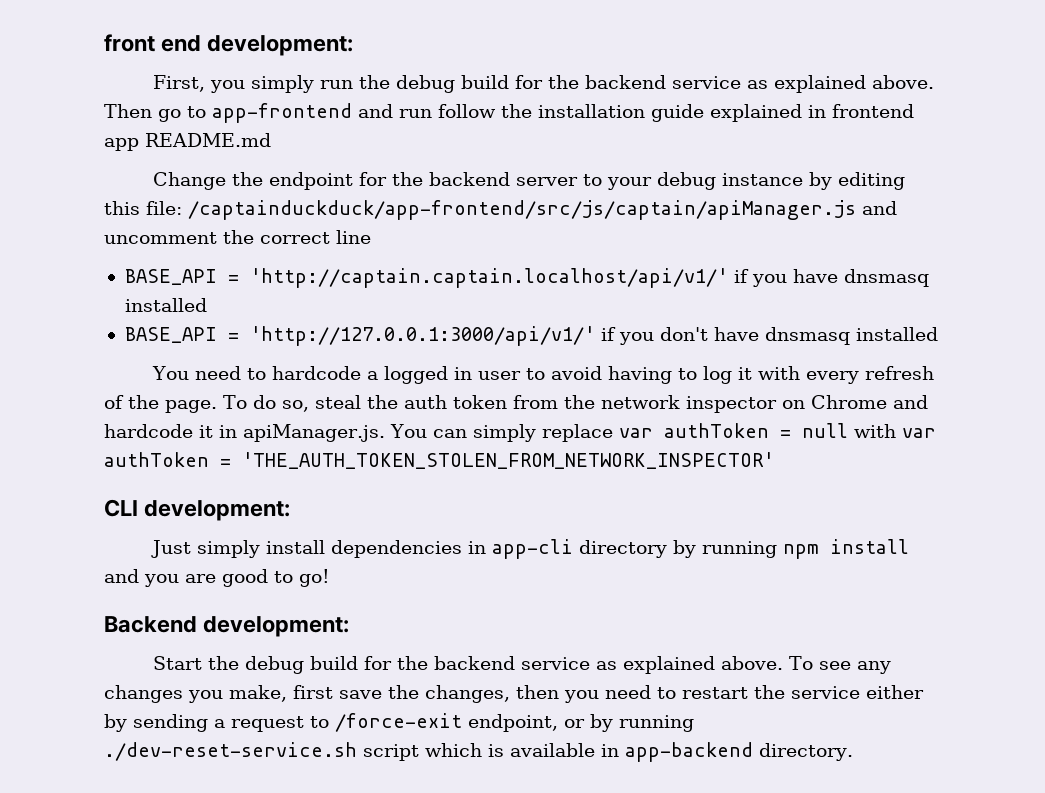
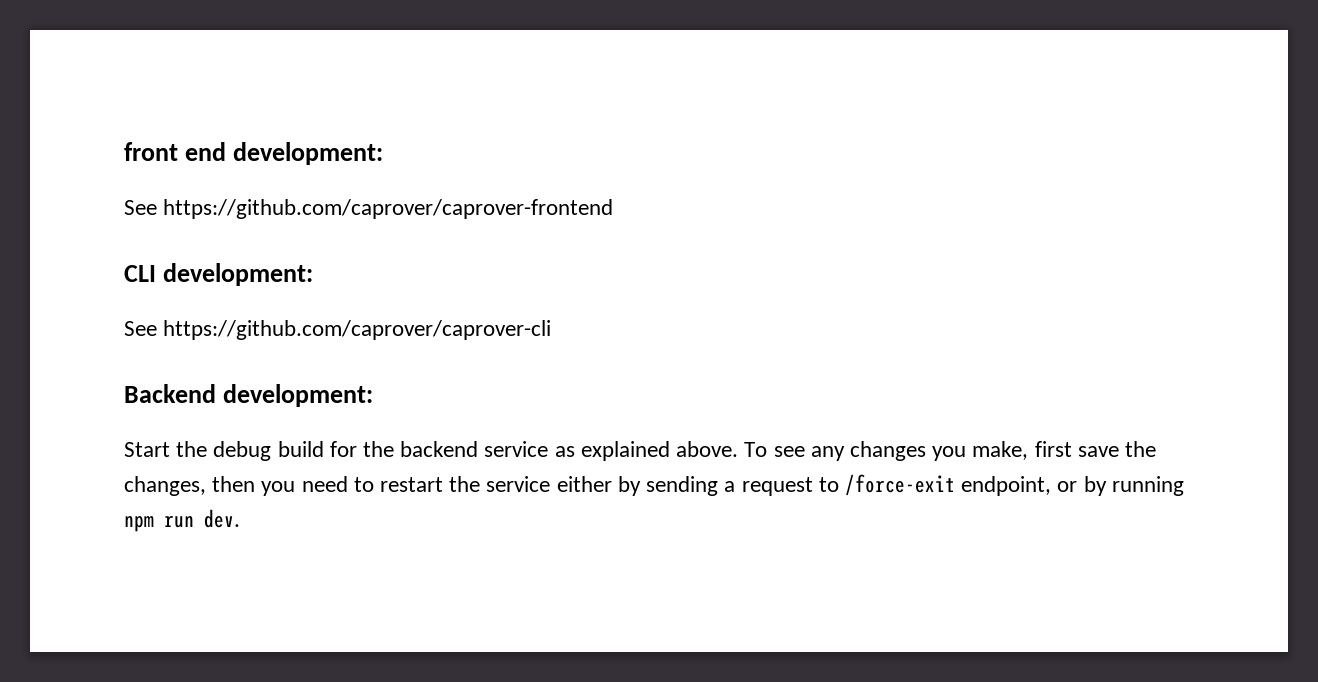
- First, you simply run the debug build for the backend service as explained above. Then go to app-frontend and run follow the installation guide explained in frontend app README.md
- Change the endpoint for the backend server to your debug instance by editing this file: /captainduckduck/app-frontend/src/js/captain/apiManager.js and uncomment the correct line
- BASE_API = 'http://captain.captain.localhost/api/v1/' if you have dnsmasq installed
- BASE_API = 'http://127.0.0.1:3000/api/v1/' if you don't have dnsmasq installed
- You need to hardcode a logged in user to avoid having to log it with every refresh of the page. To do so, steal the auth token from the network inspector on Chrome and hardcode it in apiManager.js. You can simply replace var authToken = null with var authToken = 'THE_AUTH_TOKEN_STOLEN_FROM_NETWORK_INSPECTOR'
+ See https://github.com/caprover/caprover-frontend
  CLI development:
- Just simply install dependencies in app-cli directory by running npm install and you are good to go!
+ See https://github.com/caprover/caprover-cli
- To see any changes you make, first save the changes, then you need to restart the service either by sending a request to /force-exit endpoint, or by running ./dev-reset-service.sh script which is available in app-backend directory.
+ To see any changes you make, first save the changes, then you need to restart the service either by sending a request to /force-exit endpoint, or by running npm run dev.

